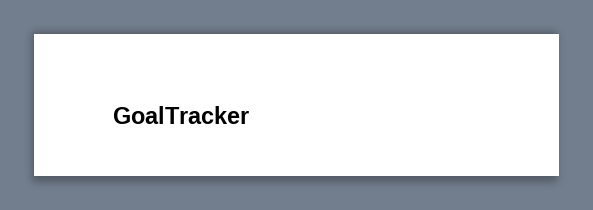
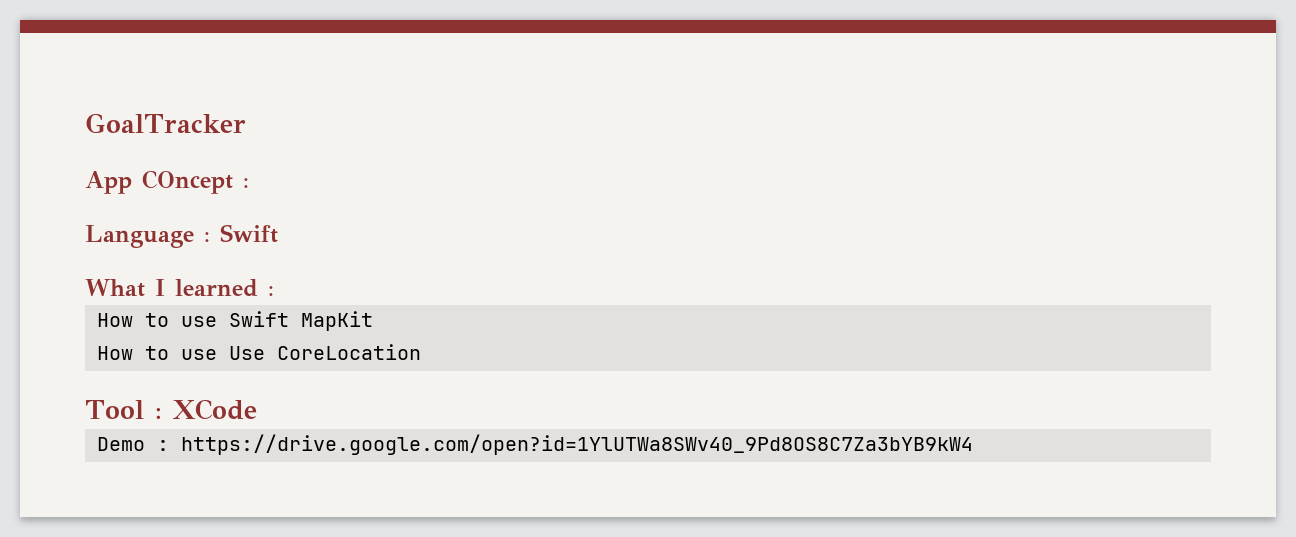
+ App COncept :
+ Language : Swift
+ What I learned :
+ How to use Swift MapKit
+ How to use Use CoreLocation
+ Tool : XCode
+ Demo : https://drive.google.com/open?id=1YlUTWa8SWv40_9Pd8OS8C7Za3bYB9kW4

